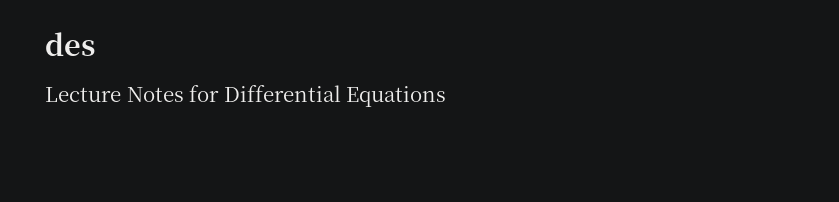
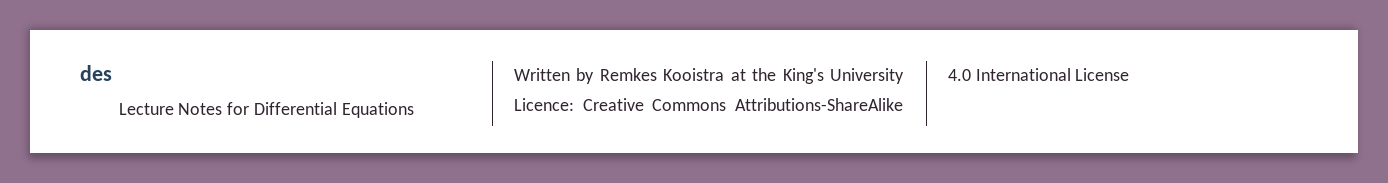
- Lecture Notes for Differential Equations
+ Lecture Notes for Differential Equations Written by Remkes Kooistra at the King's University Licence: Creative Commons Attributions-ShareAlike 4.0 International License

